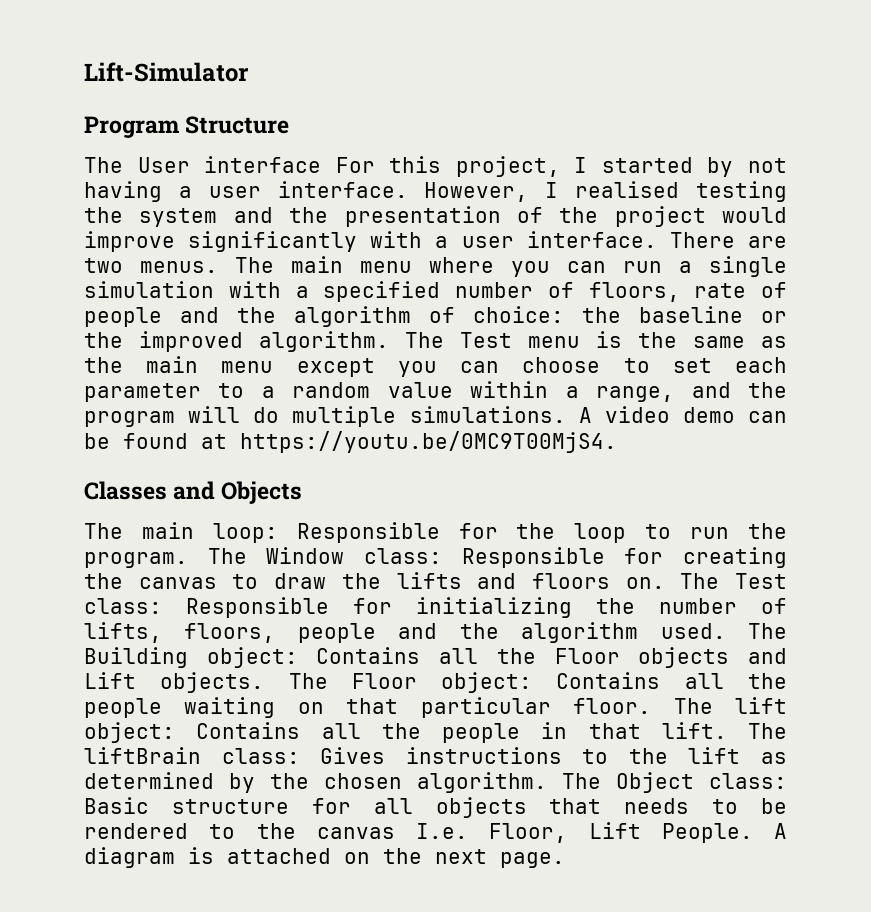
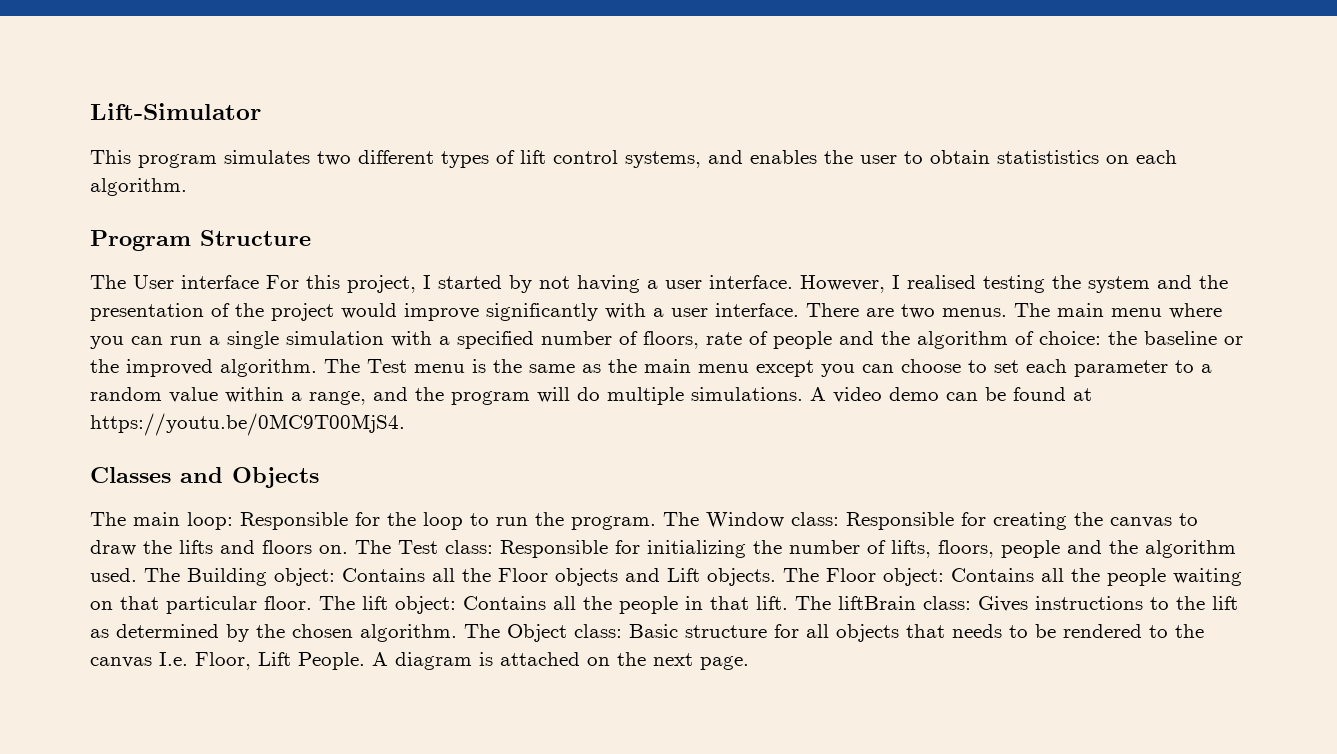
+ This program simulates two different types of lift control systems, and enables the user to obtain statististics on each algorithm.

